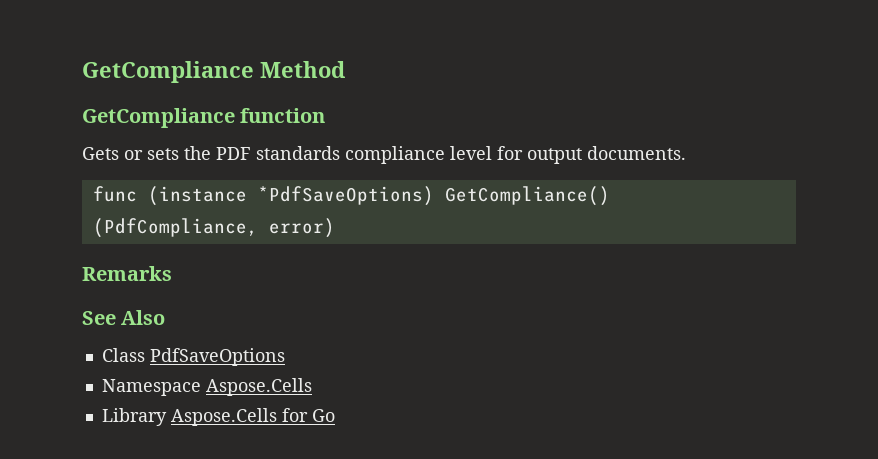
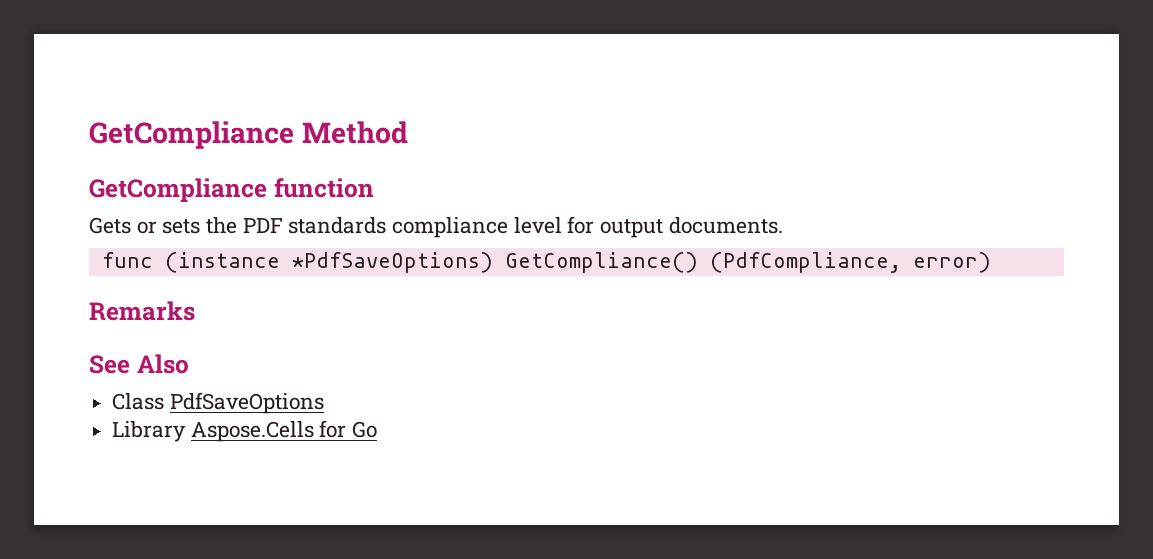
- Namespace Aspose.Cells

